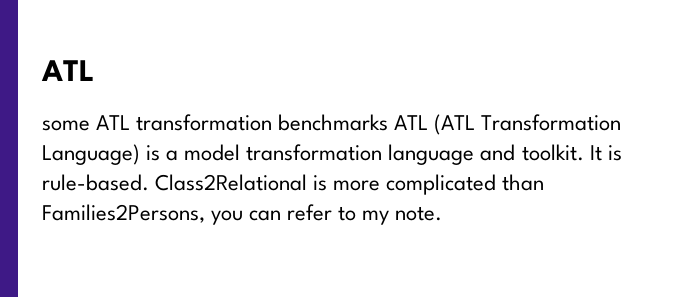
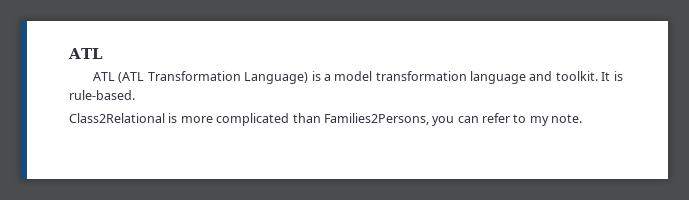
- some ATL transformation benchmarks ATL (ATL Transformation Language) is a model transformation language and toolkit.
+ ATL (ATL Transformation Language) is a model transformation language and toolkit.
- It is rule-based. Class2Relational is more complicated than Families2Persons, you can refer to my note.
+ It is rule-based.
+ Class2Relational is more complicated than Families2Persons, you can refer to my note.

